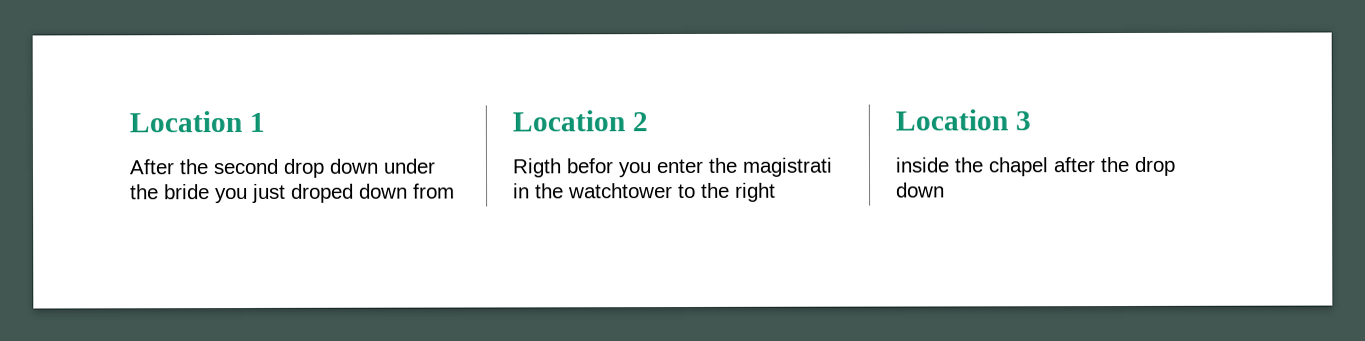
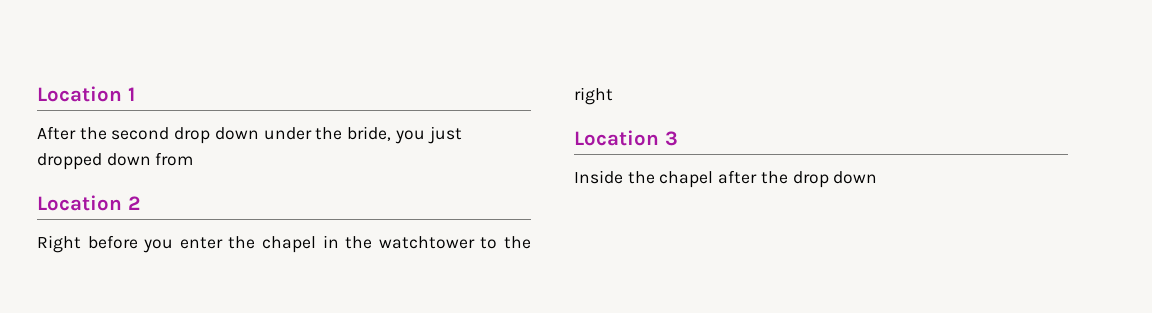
- After the second drop down under the bride you just droped down from
+ After the second drop down under the bride, you just dropped down from
- Rigth befor you enter the magistrati in the watchtower to the right
+ Right before you enter the chapel in the watchtower to the right
- inside the chapel after the drop down
+ Inside the chapel after the drop down

